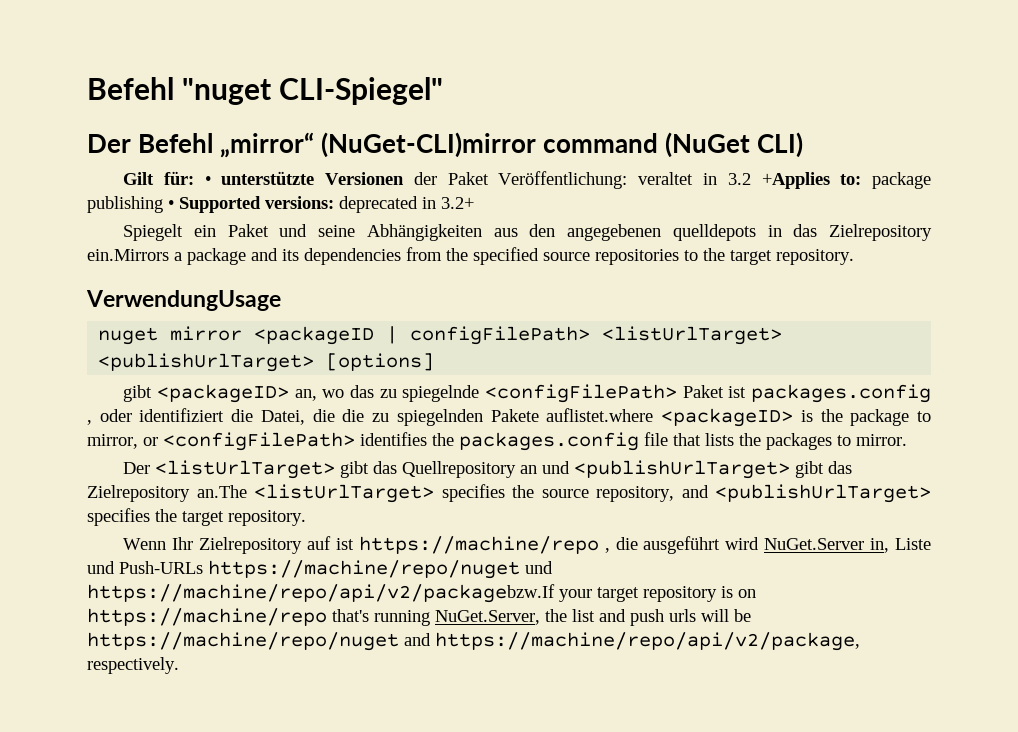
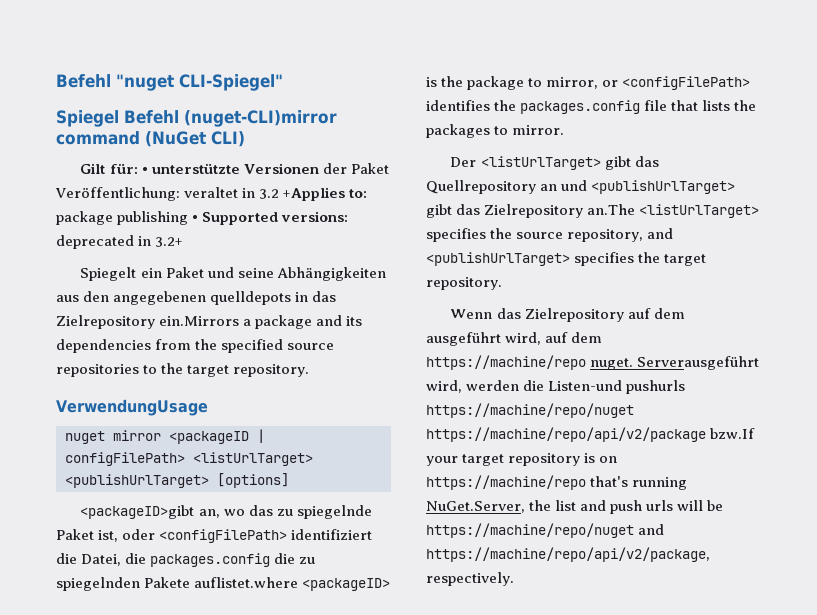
- Der Befehl „mirror“ (NuGet-CLI)mirror command (NuGet CLI)
+ Spiegel Befehl (nuget-CLI)mirror command (NuGet CLI)
- gibt <packageID> an, wo das zu spiegelnde <configFilePath> Paket ist packages.config , oder identifiziert die Datei, die die zu spiegelnden Pakete auflistet.where <packageID> is the package to mirror, or <configFilePath> identifies the packages.config file that lists the packages to mirror.
+ <packageID>gibt an, wo das zu spiegelnde Paket ist, oder <configFilePath> identifiziert die Datei, die packages.config die zu spiegelnden Pakete auflistet.where <packageID> is the package to mirror, or <configFilePath> identifies the packages.config file that lists the packages to mirror.
- Wenn Ihr Zielrepository auf ist https://machine/repo , die ausgeführt wird NuGet.Server in, Liste und Push-URLs https://machine/repo/nuget und https://machine/repo/api/v2/packagebzw.If your target repository is on https://machine/repo that's running NuGet.Server, the list and push urls will be https://machine/repo/nuget and https://machine/repo/api/v2/package, respectively.
+ Wenn das Zielrepository auf dem ausgeführt wird, auf dem https://machine/repo nuget. Serverausgeführt wird, werden die Listen-und pushurls https://machine/repo/nuget https://machine/repo/api/v2/package bzw.If your target repository is on https://machine/repo that's running NuGet.Server, the list and push urls will be https://machine/repo/nuget and https://machine/repo/api/v2/package, respectively.

